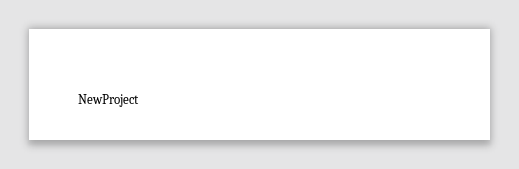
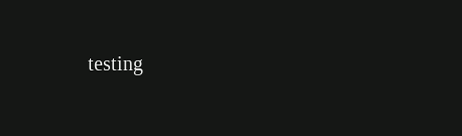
- NewProject
+ testing

